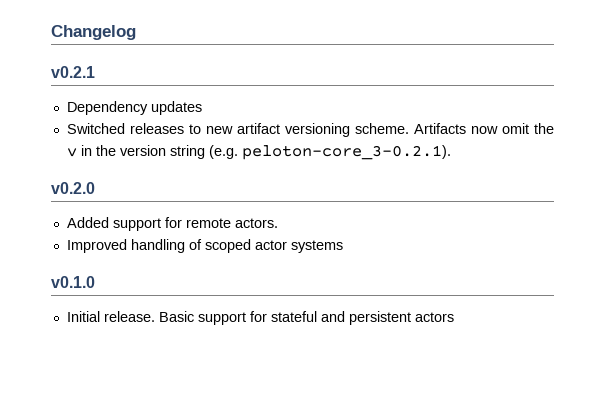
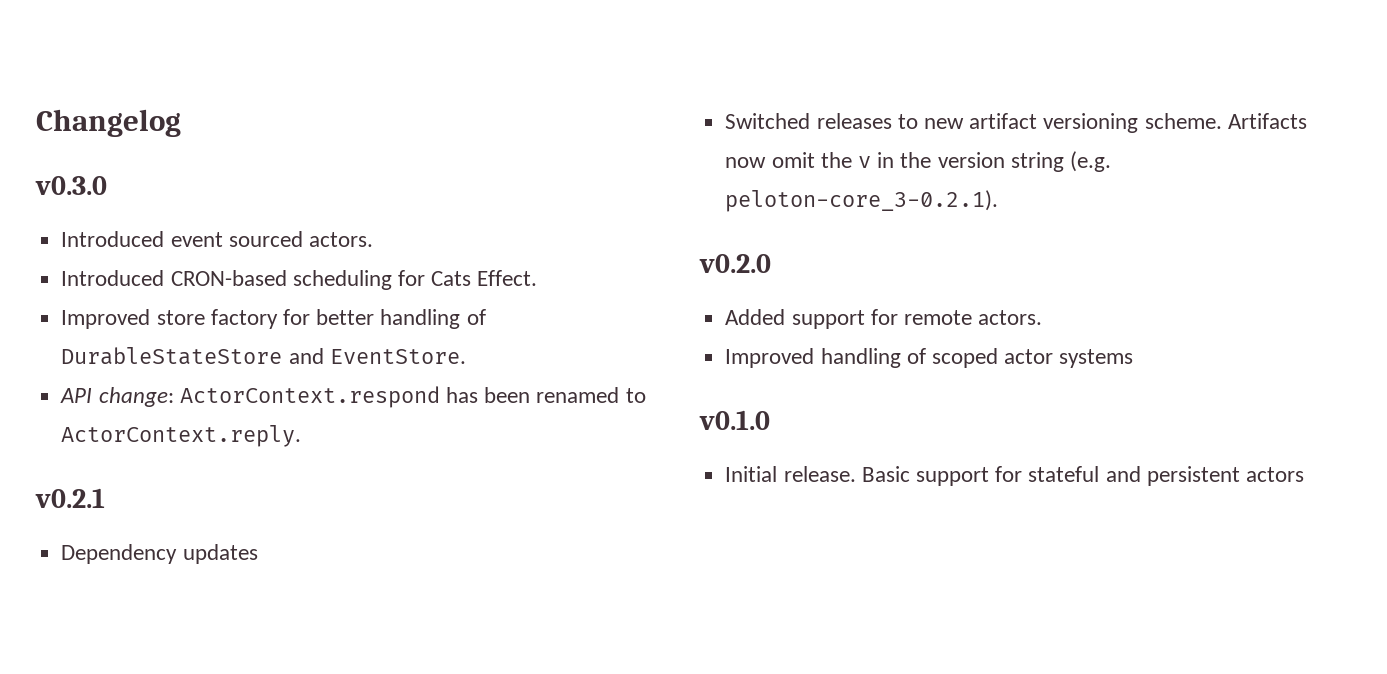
+ v0.3.0
+ Introduced event sourced actors.
+ Introduced CRON-based scheduling for Cats Effect.
+ Improved store factory for better handling of DurableStateStore and EventStore.
+ API change: ActorContext.respond has been renamed to ActorContext.reply.

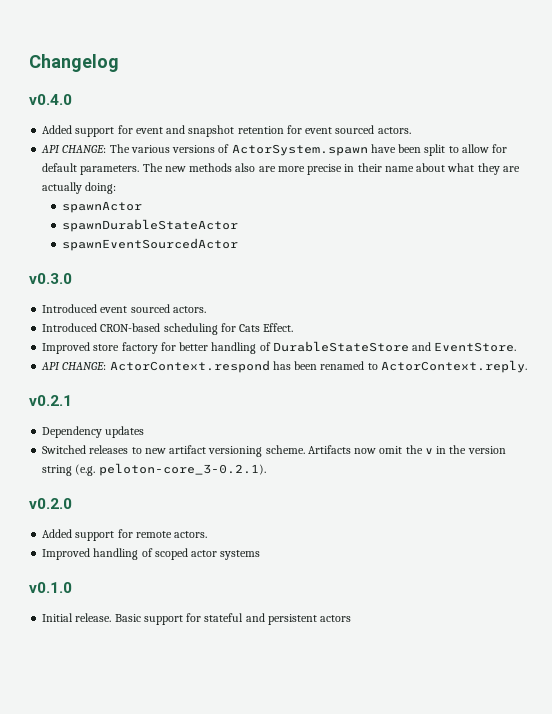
+ v0.4.0
+ Added support for event and snapshot retention for event sourced actors.
+ API CHANGE: The various versions of ActorSystem.spawn have been split to allow for default parameters. The new methods also are more precise in their name about what they are actually doing:
+ spawnActor
+ spawnDurableStateActor
+ spawnEventSourcedActor
- API change: ActorContext.respond has been renamed to ActorContext.reply.
+ API CHANGE: ActorContext.respond has been renamed to ActorContext.reply.

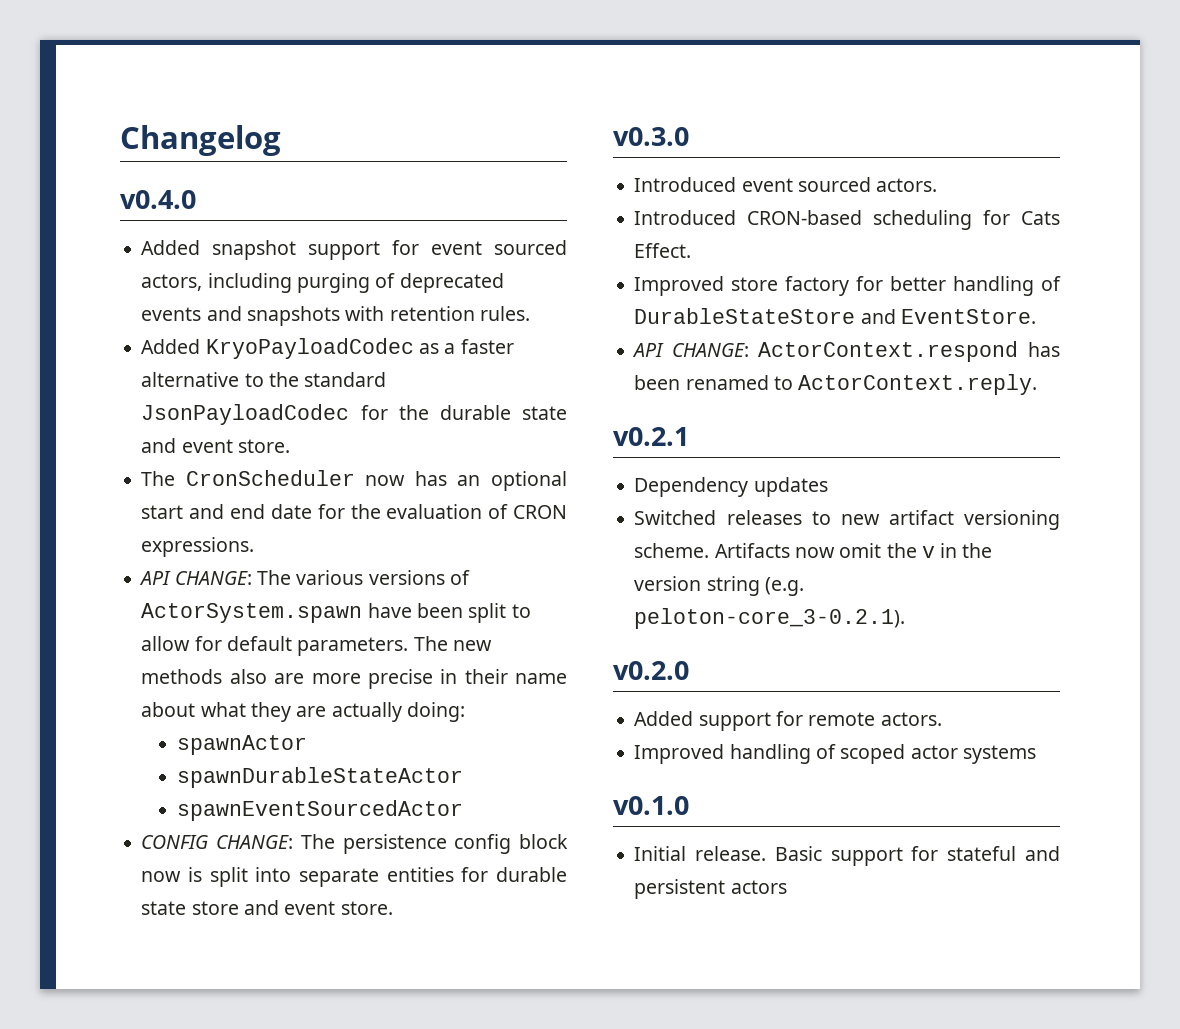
- Added support for event and snapshot retention for event sourced actors.
+ Added snapshot support for event sourced actors, including purging of deprecated events and snapshots with retention rules.
+ Added KryoPayloadCodec as a faster alternative to the standard JsonPayloadCodec for the durable state and event store.
+ The CronScheduler now has an optional start and end date for the evaluation of CRON expressions.
+ CONFIG CHANGE: The persistence config block now is split into separate entities for durable state store and event store.

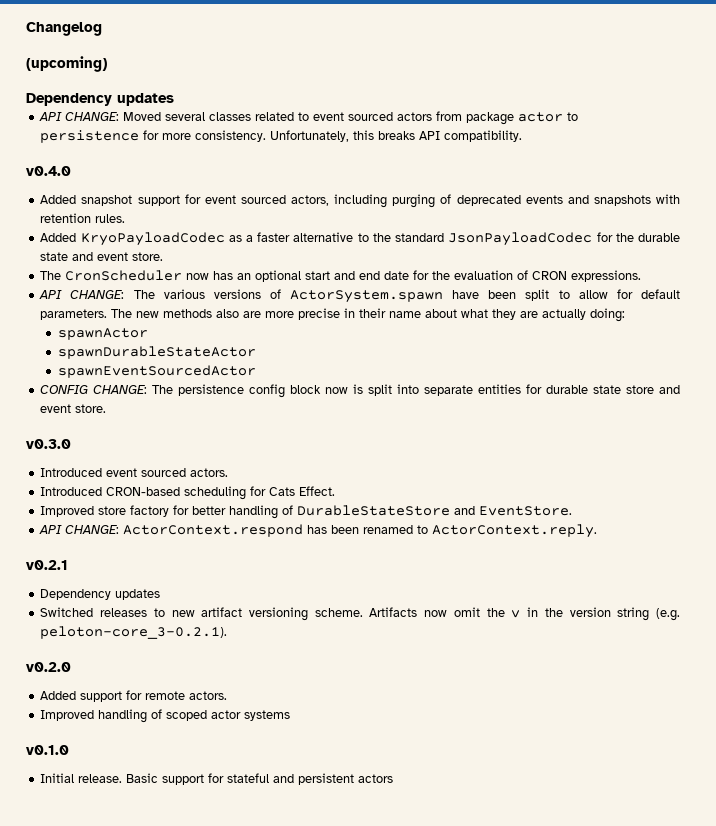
+ (upcoming)
+ Dependency updates
+ API CHANGE: Moved several classes related to event sourced actors from package actor to persistence for more consistency. Unfortunately, this breaks API compatibility.

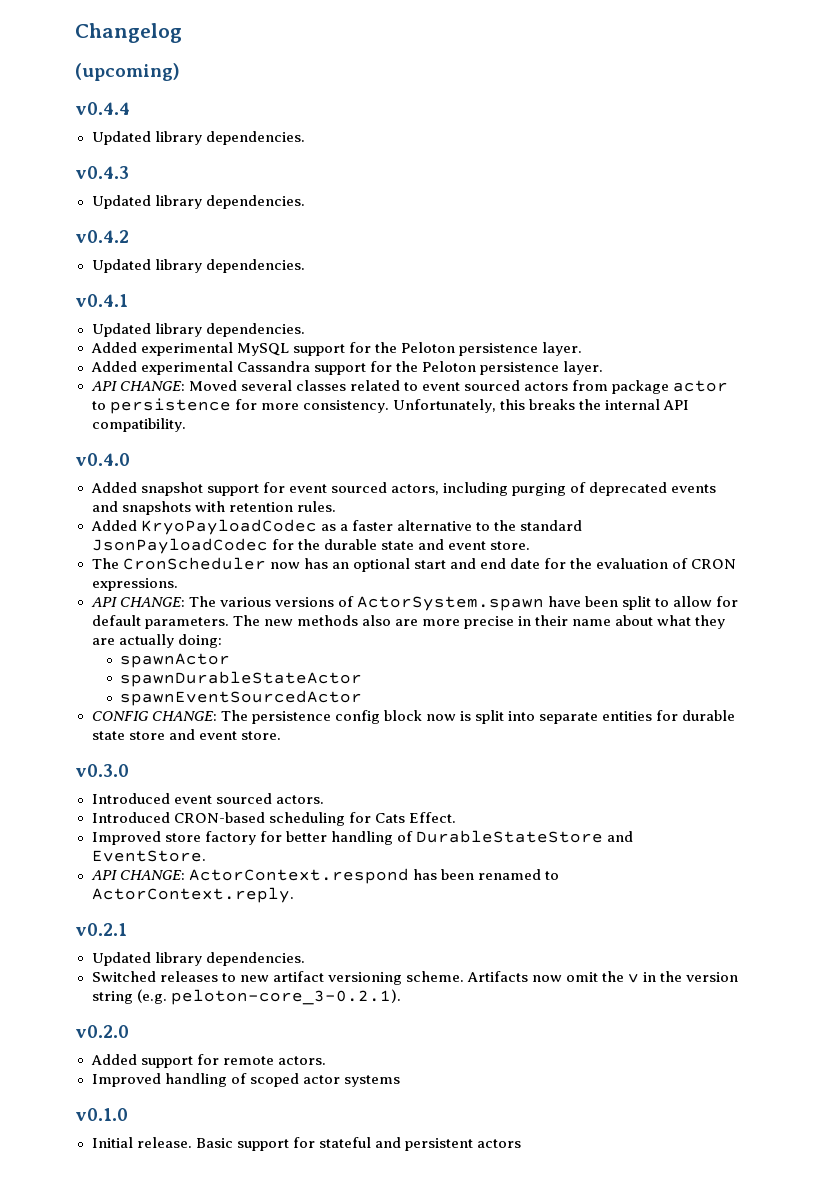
  (upcoming)
- Dependency updates
+ v0.4.4
+ Updated library dependencies.
+ v0.4.3
+ Updated library dependencies.
+ v0.4.2
+ Updated library dependencies.
+ v0.4.1
+ Updated library dependencies.
+ Added experimental MySQL support for the Peloton persistence layer.
+ Added experimental Cassandra support for the Peloton persistence layer.
- Unfortunately, this breaks API compatibility.
+ Unfortunately, this breaks the internal API compatibility.
  v0.2.1
- Dependency updates
+ Updated library dependencies.

